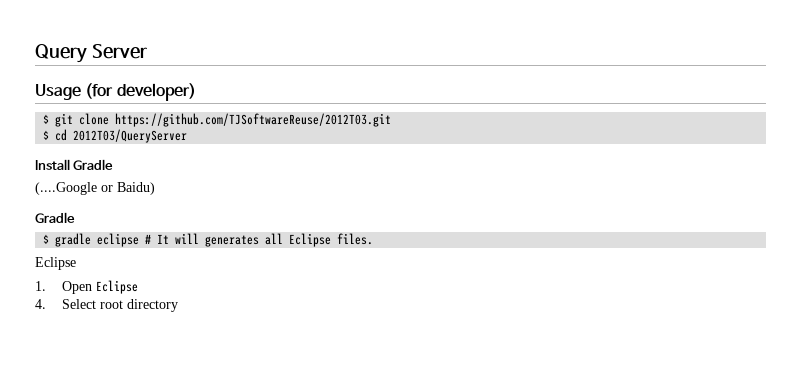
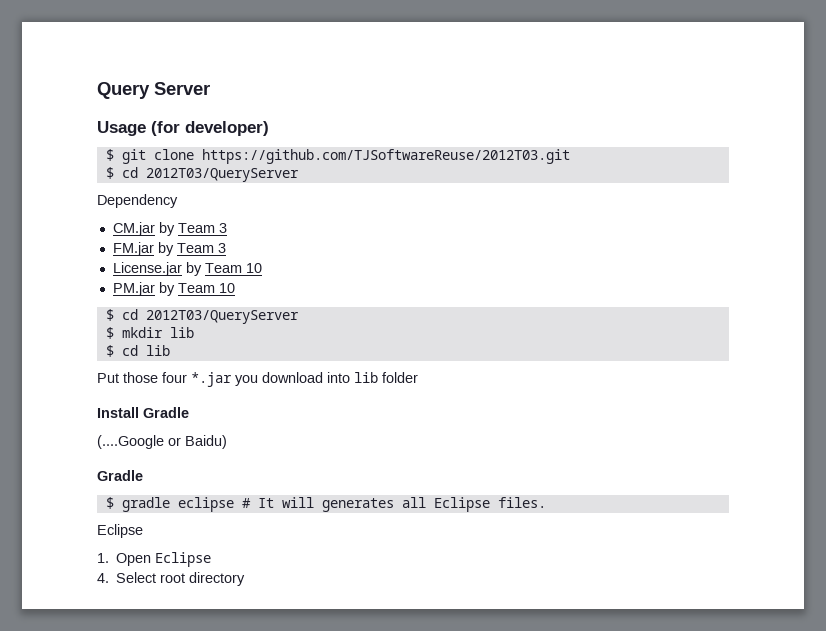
+ Dependency
+ CM.jar by Team 3
+ FM.jar by Team 3
+ License.jar by Team 10
+ PM.jar by Team 10
+ $ cd 2012T03/QueryServer
+ $ mkdir lib
+ $ cd lib
+ Put those four *.jar you download into lib folder

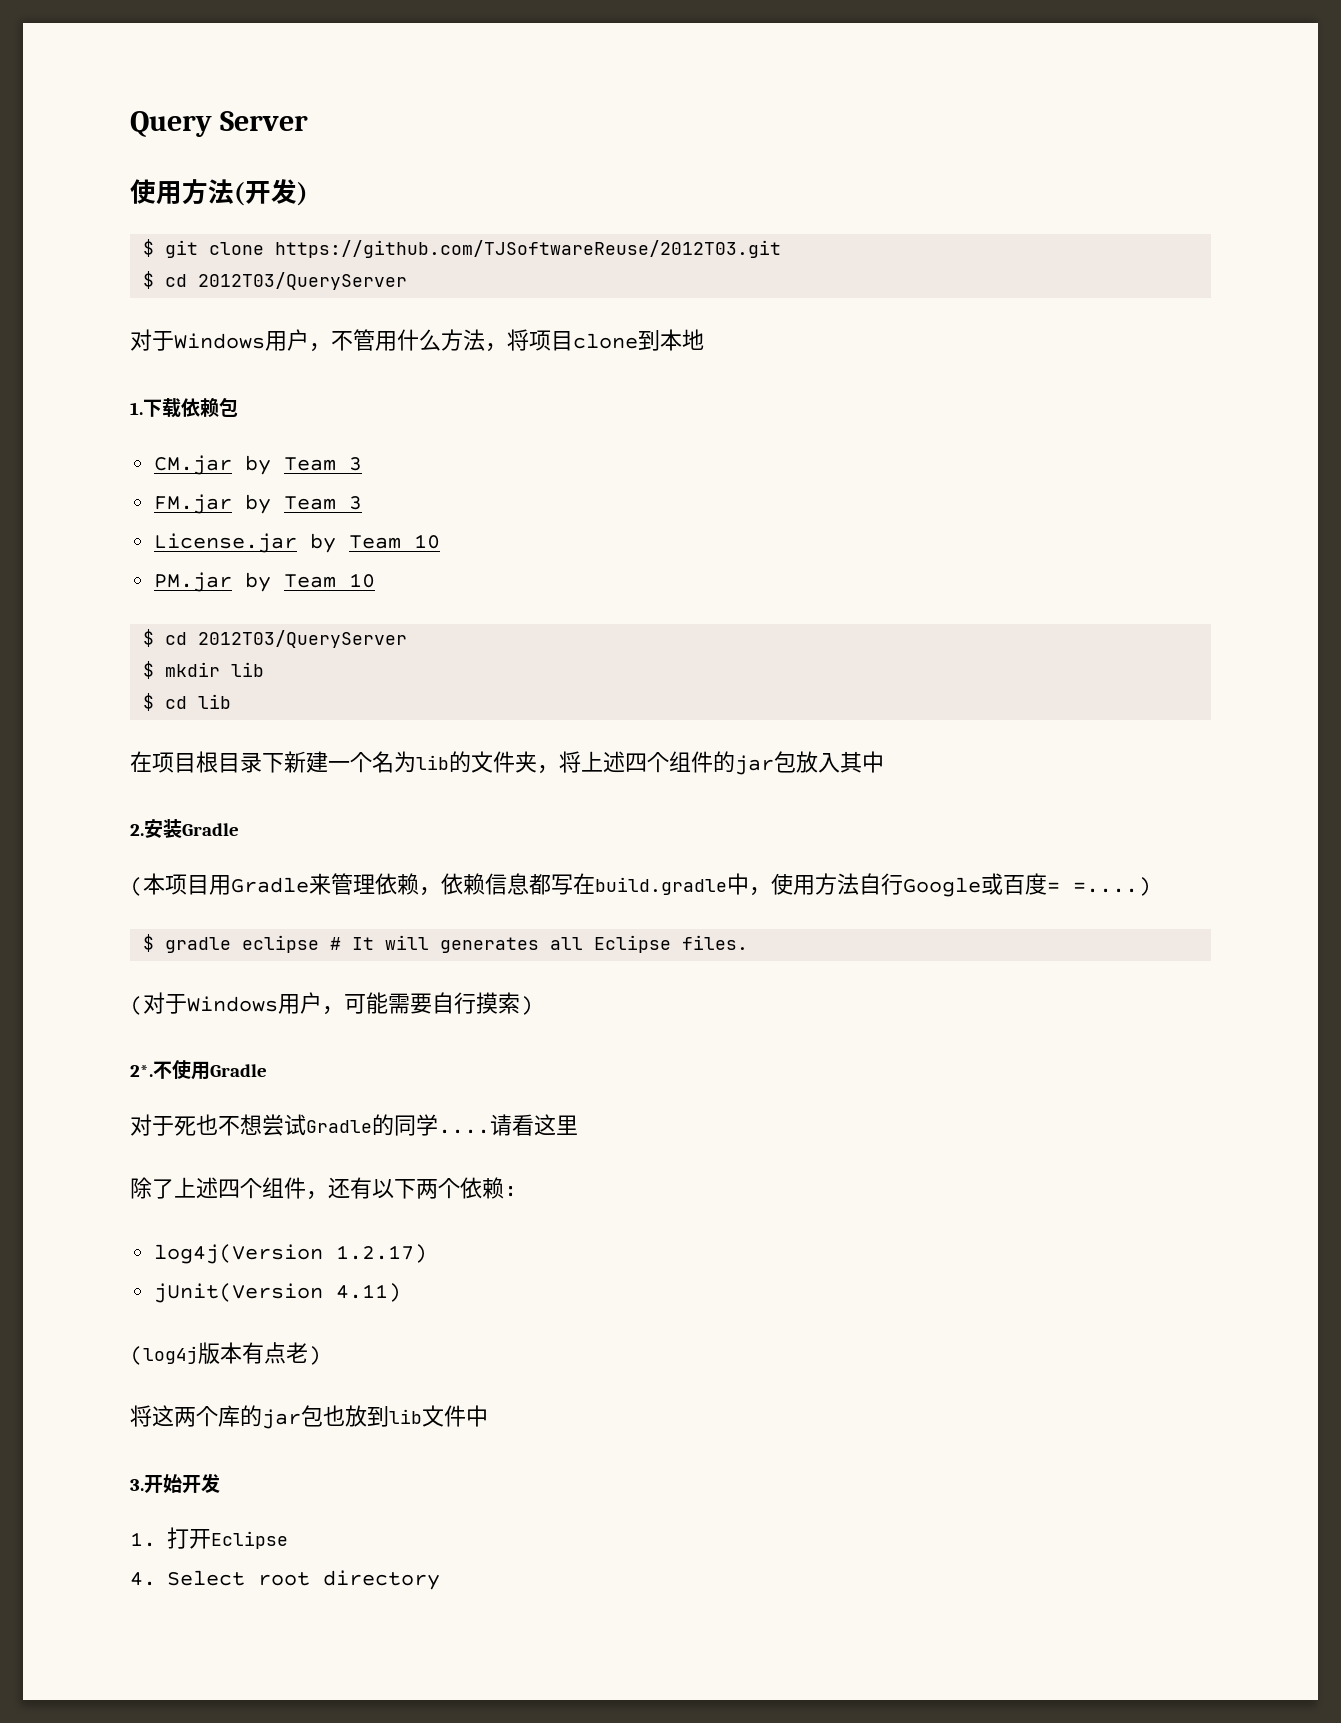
- Usage (for developer)
+ 使用方法(开发)
- Dependency
+ 对于Windows用户，不管用什么方法，将项目clone到本地
+ 1.下载依赖包
- Put those four *.jar you download into lib folder
- Install Gradle
- (....Google or Baidu)
- Gradle
+ 在项目根目录下新建一个名为lib的文件夹，将上述四个组件的jar包放入其中
+ 2.安装Gradle
+ (本项目用Gradle来管理依赖，依赖信息都写在build.gradle中，使用方法自行Google或百度= =....)
  $ gradle eclipse # It will generates all Eclipse files.
- Eclipse
- 1. Open Eclipse
+ (对于Windows用户，可能需要自行摸索)
+ 2*.不使用Gradle
+ 对于死也不想尝试Gradle的同学....请看这里
+ 除了上述四个组件，还有以下两个依赖:
+ log4j(Version 1.2.17)
+ jUnit(Version 4.11)
+ (log4j版本有点老)
+ 将这两个库的jar包也放到lib文件中
+ 3.开始开发
+ 1.打开Eclipse

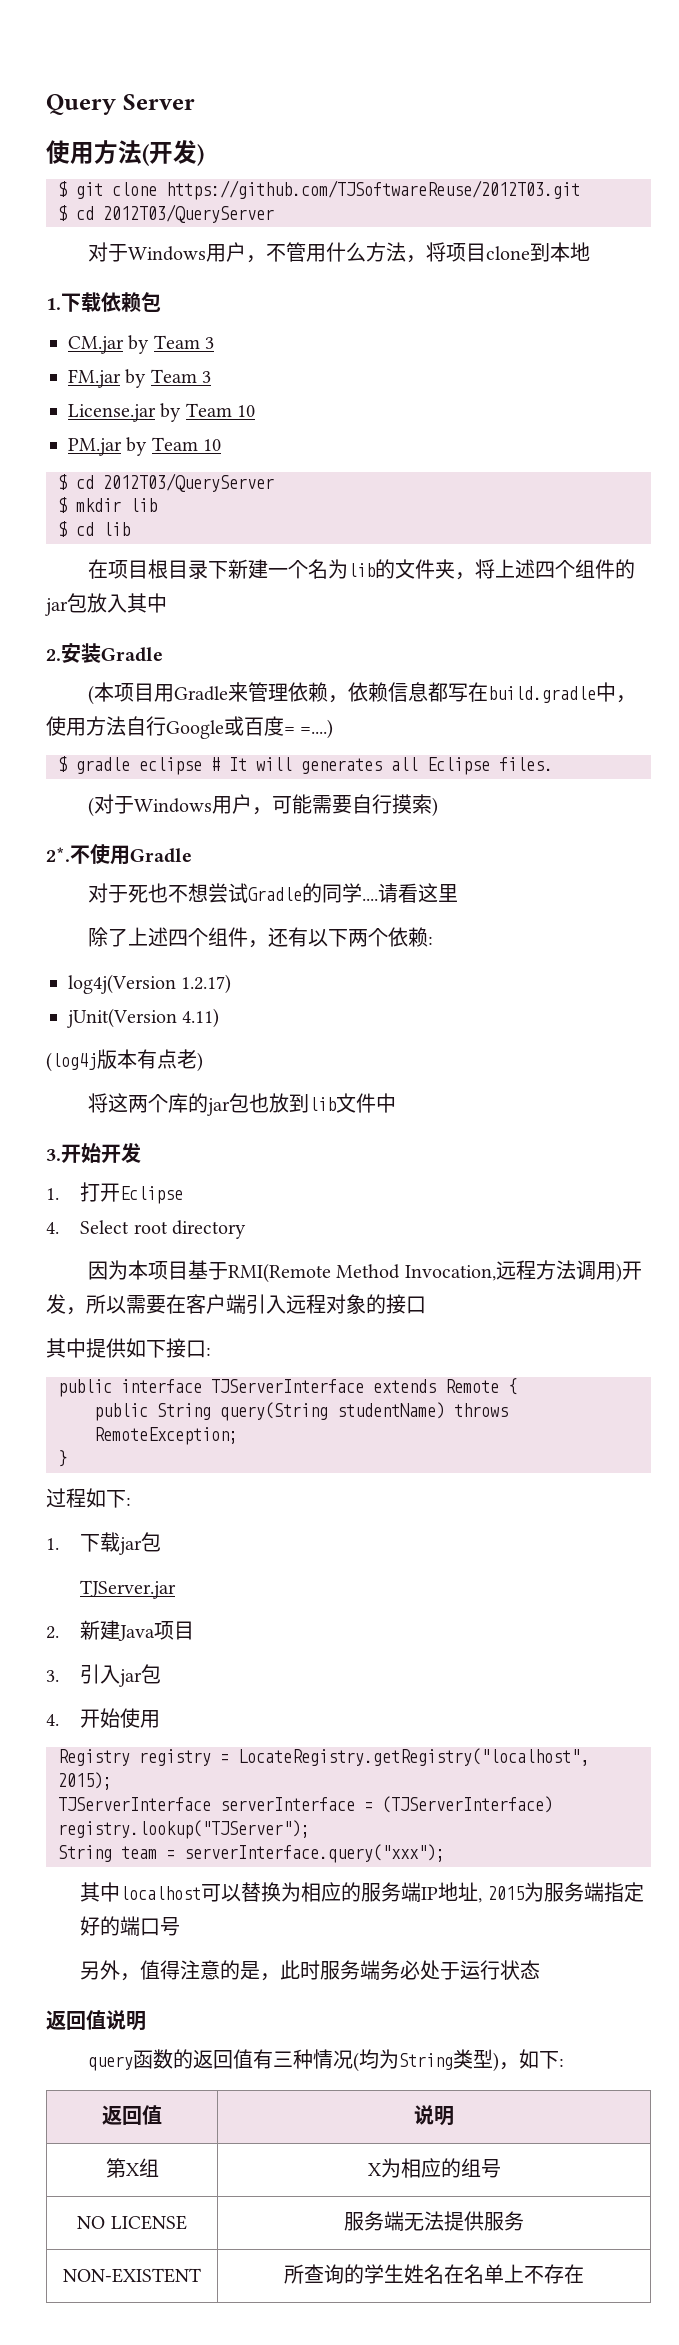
+ 因为本项目基于RMI(Remote Method Invocation,远程方法调用)开发，所以需要在客户端引入远程对象的接口
+ 其中提供如下接口:
+ public interface TJServerInterface extends Remote {
+ public String query(String studentName) throws RemoteException;
+ }
+ 过程如下:
+ 1.下载jar包
+ TJServer.jar
+ 2.新建Java项目
+ 3.引入jar包
+ 4.开始使用
+ Registry registry = LocateRegistry.getRegistry("localhost", 2015);
+ TJServerInterface serverInterface = (TJServerInterface) registry.lookup("TJServer");
+ String team = serverInterface.query("xxx");
+ 其中localhost可以替换为相应的服务端IP地址, 2015为服务端指定好的端口号
+ 另外，值得注意的是，此时服务端务必处于运行状态
+ 返回值说明
+ query函数的返回值有三种情况(均为String类型)，如下:
+ 返回值 | 说明
+ 第X组 | X为相应的组号
+ NO LICENSE | 服务端无法提供服务
+ NON-EXISTENT | 所查询的学生姓名在名单上不存在

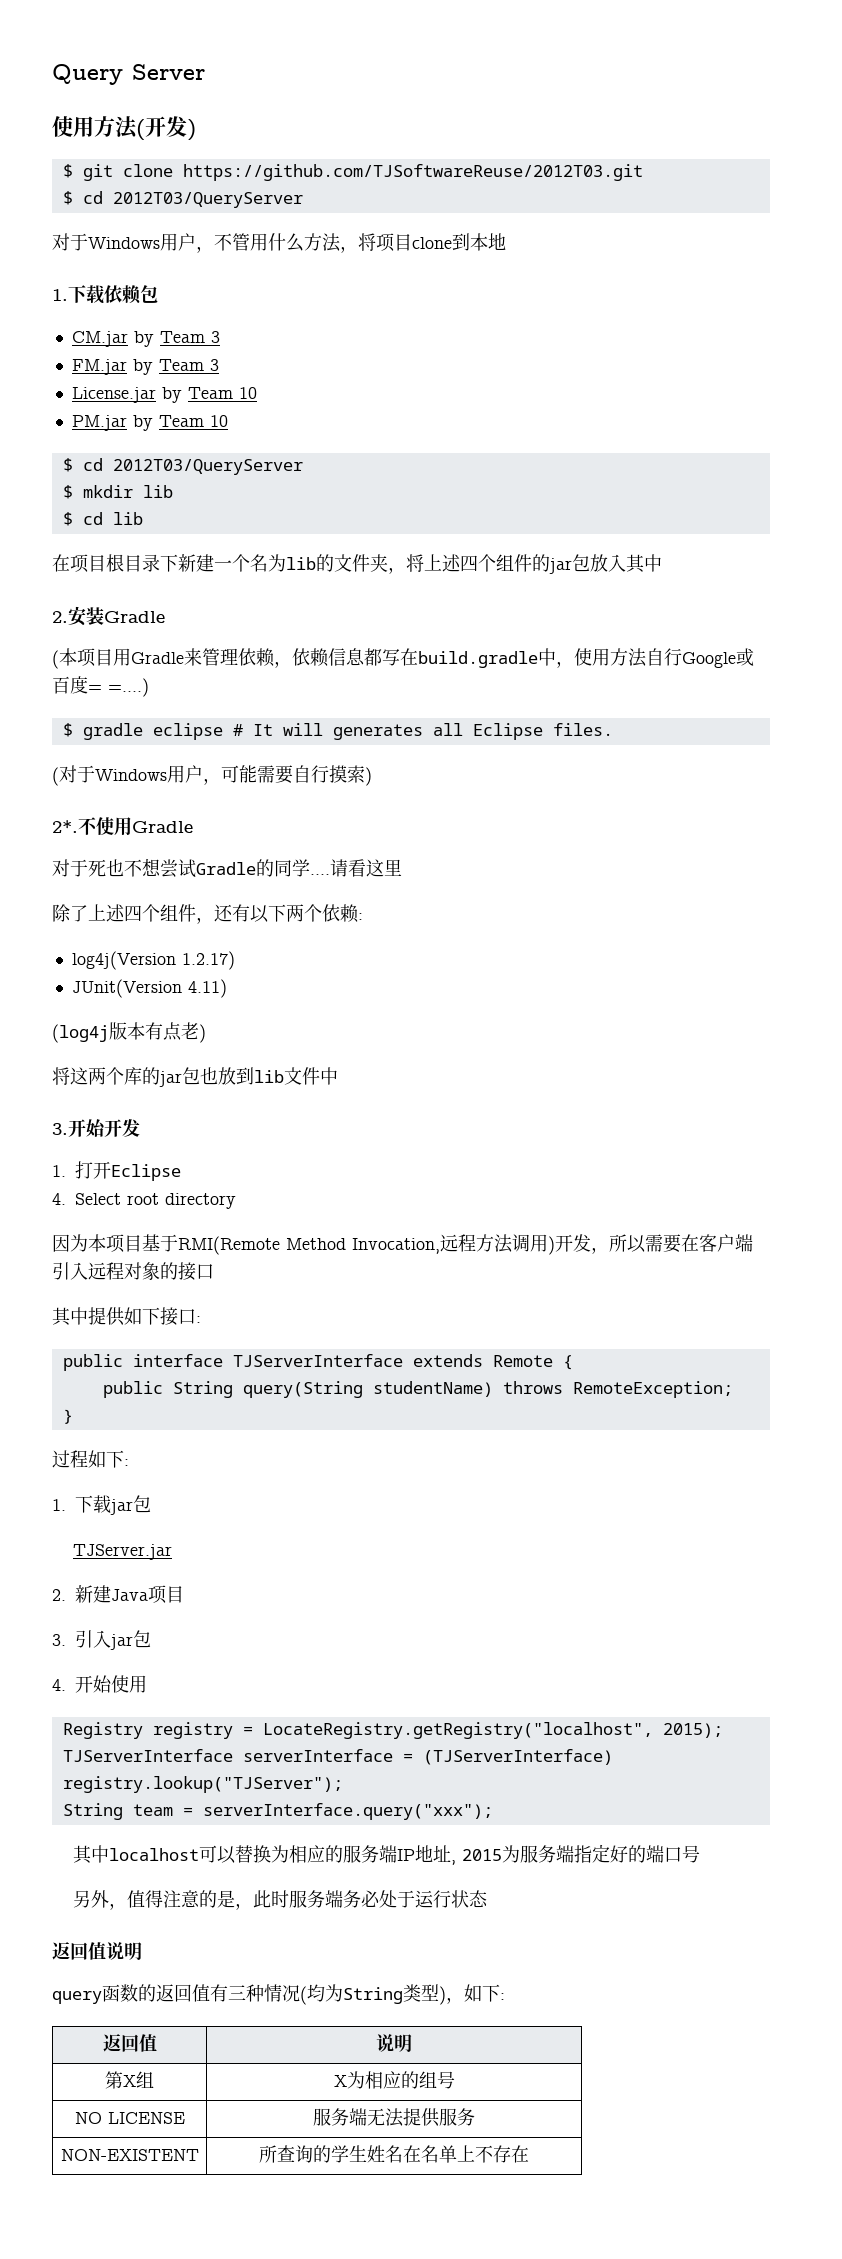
- jUnit(Version 4.11)
+ JUnit(Version 4.11)

